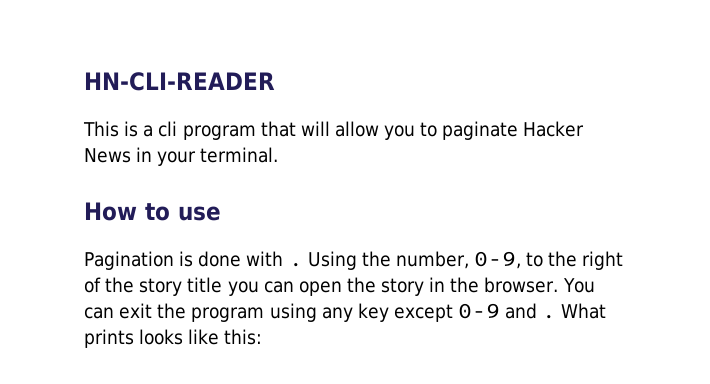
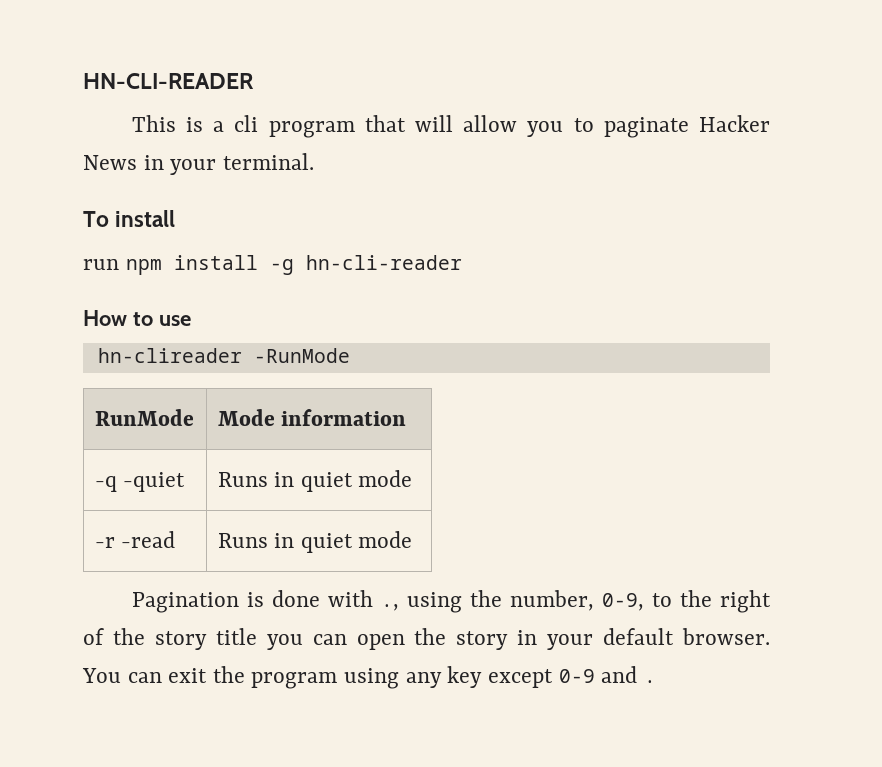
+ To install
+ run npm install -g hn-cli-reader
  How to use
+ hn-clireader -RunMode
+ RunMode | Mode information
+ -q -quiet | Runs in quiet mode
+ -r -read | Runs in quiet mode
- Pagination is done with . Using the number, 0-9, to the right of the story title you can open the story in the browser.
+ Pagination is done with ., using the number, 0-9, to the right of the story title you can open the story in your default browser.
- What prints looks like this:

